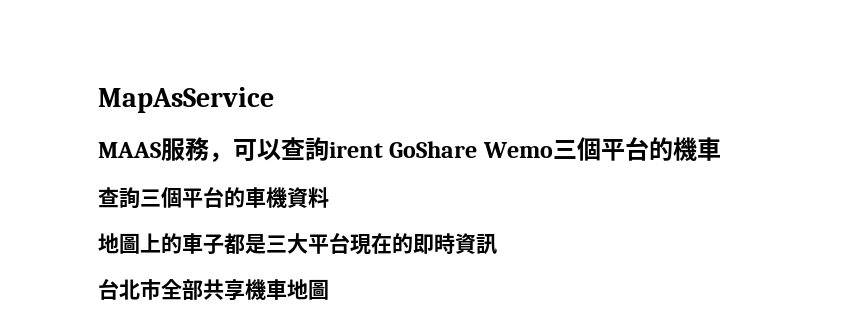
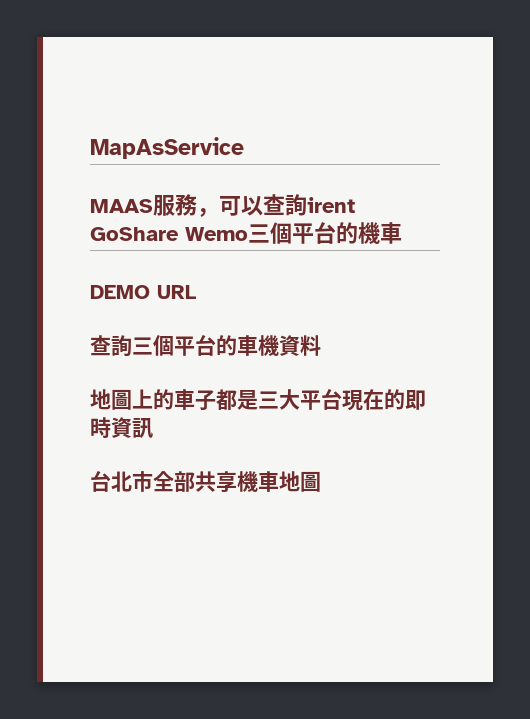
+ DEMO URL

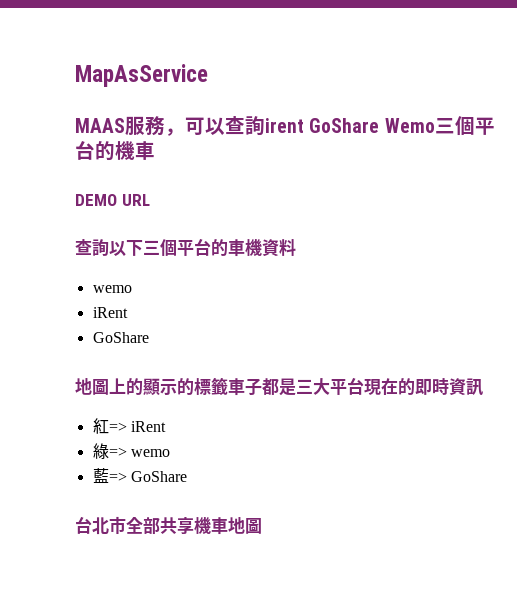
- 查詢三個平台的車機資料
+ 查詢以下三個平台的車機資料
+ wemo
+ iRent
+ GoShare
- 地圖上的車子都是三大平台現在的即時資訊
+ 地圖上的顯示的標籤車子都是三大平台現在的即時資訊
+ 紅=> iRent
+ 綠=> wemo
+ 藍=> GoShare

